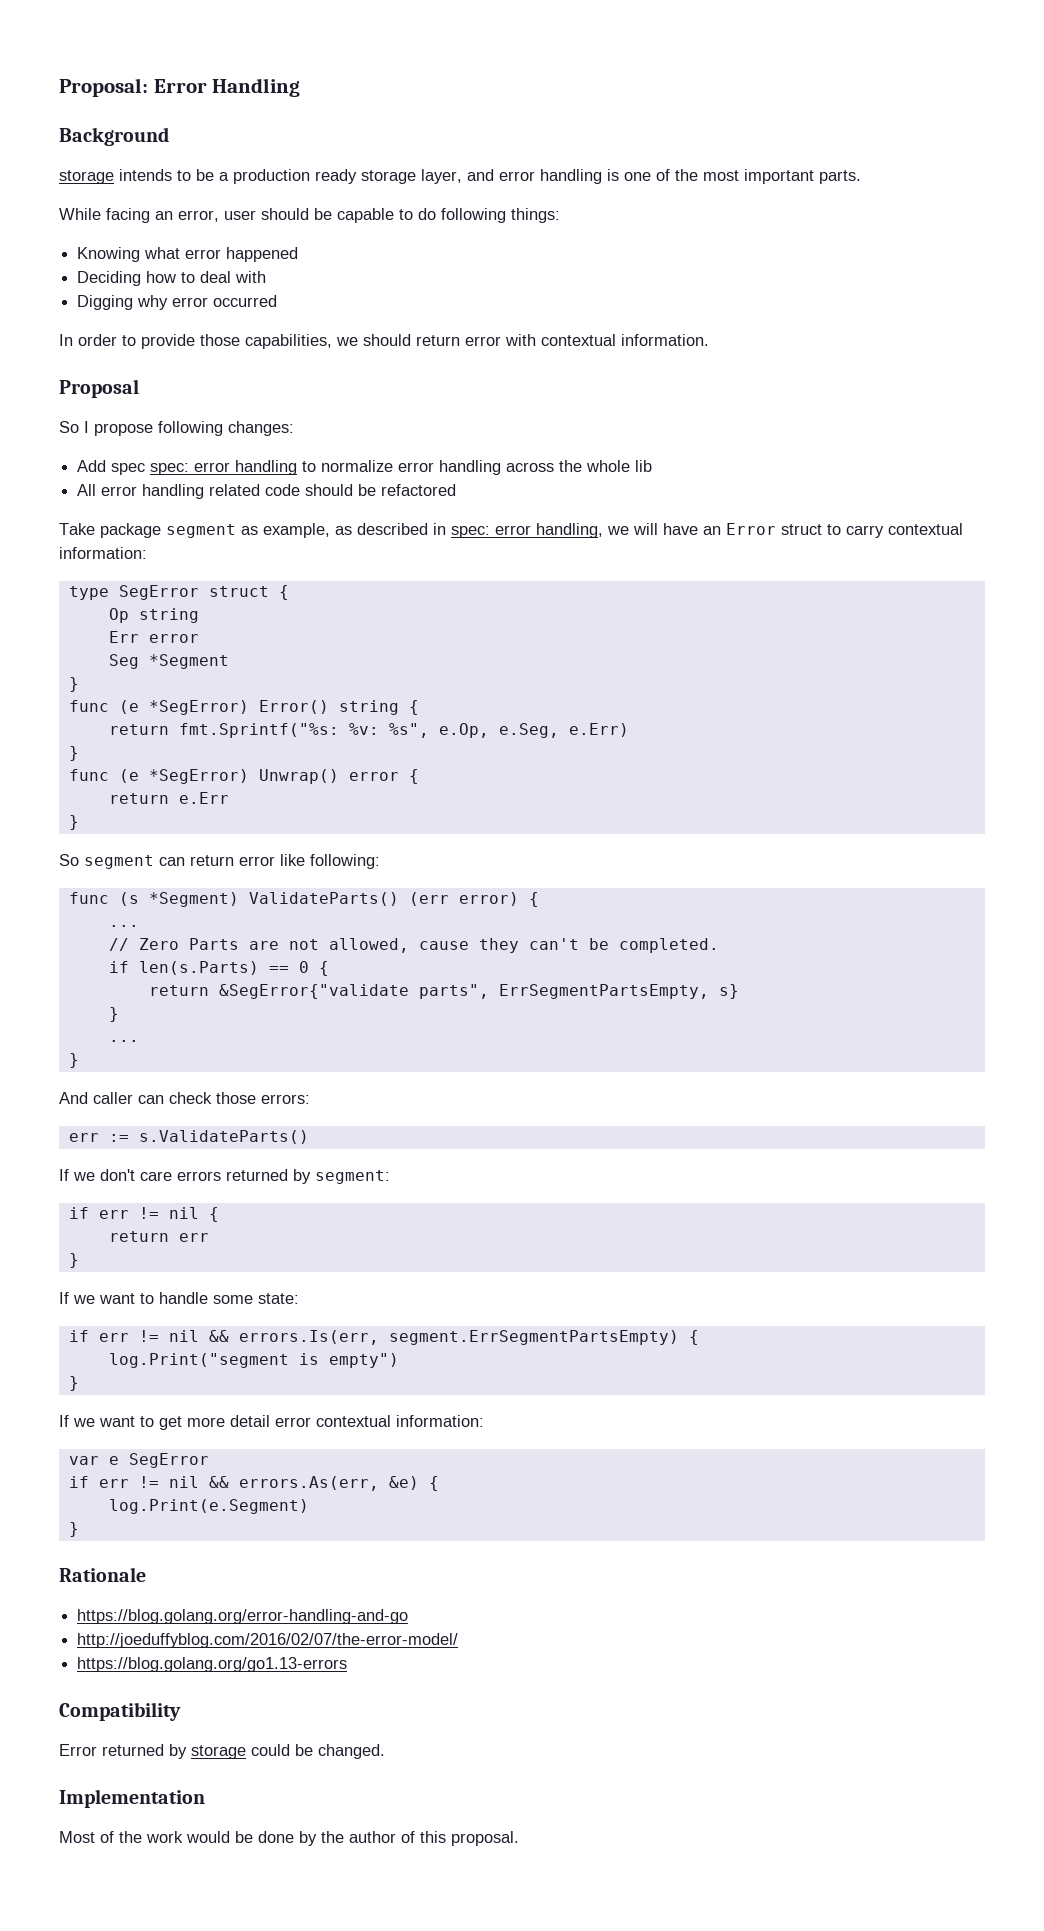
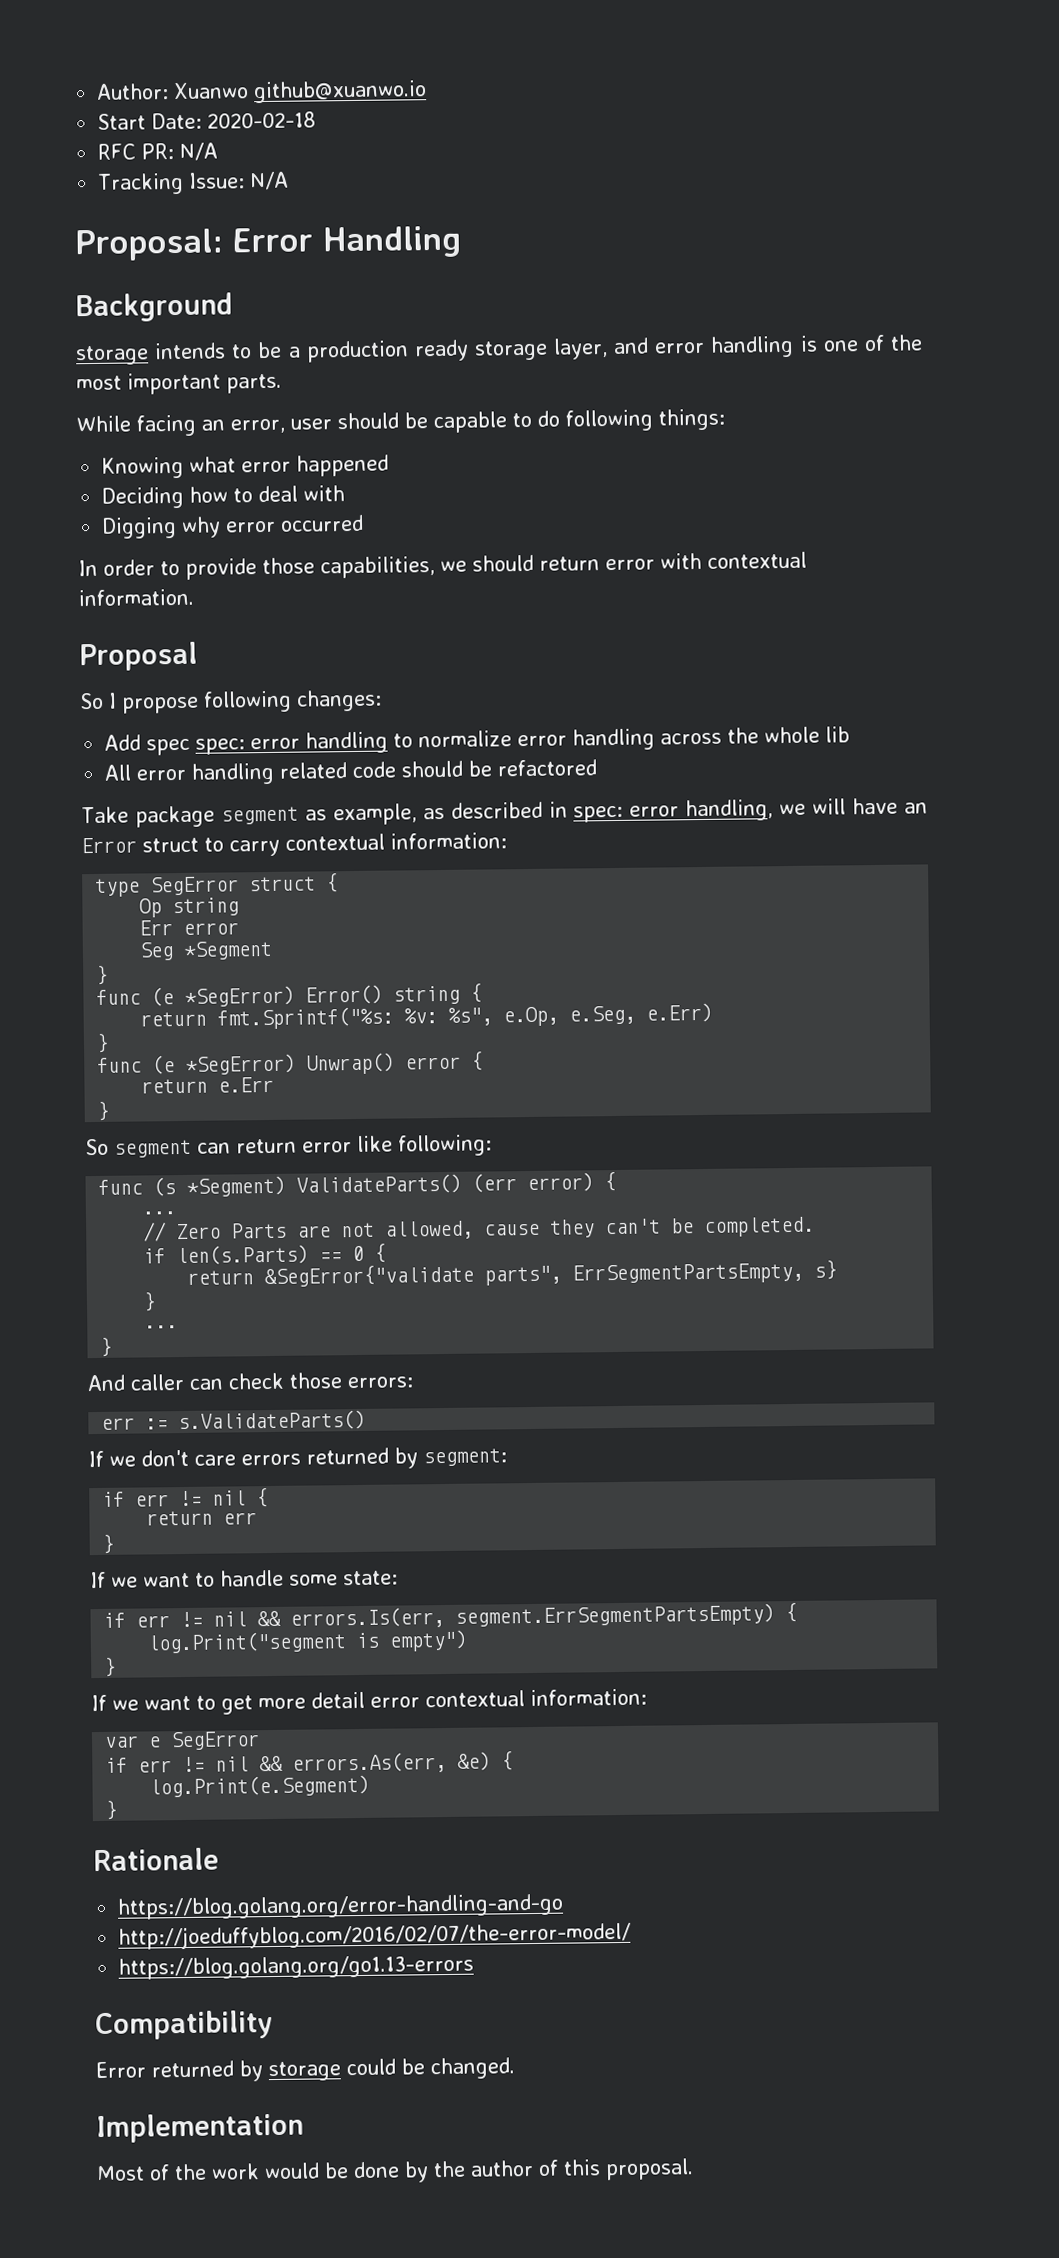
+ Author: Xuanwo github@xuanwo.io
+ Start Date: 2020-02-18
+ RFC PR: N/A
+ Tracking Issue: N/A

